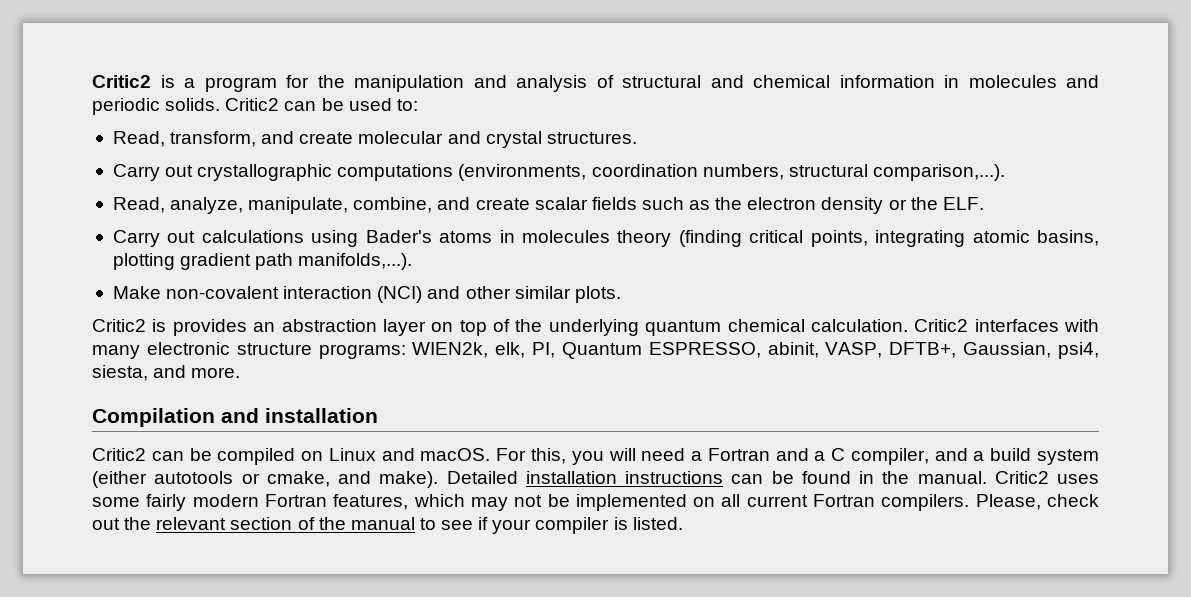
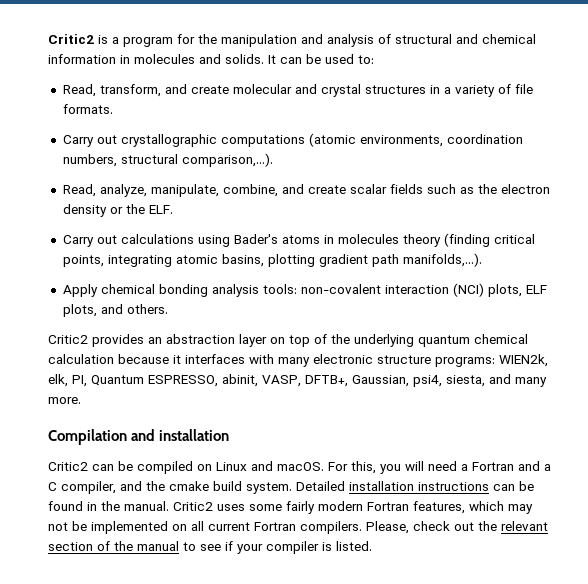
- Critic2 is a program for the manipulation and analysis of structural and chemical information in molecules and periodic solids. Critic2 can be used to:
+ Critic2 is a program for the manipulation and analysis of structural and chemical information in molecules and solids. It can be used to:
- Read, transform, and create molecular and crystal structures.
+ Read, transform, and create molecular and crystal structures in a variety of file formats.
- Carry out crystallographic computations (environments, coordination numbers, structural comparison,...).
+ Carry out crystallographic computations (atomic environments, coordination numbers, structural comparison,...).
- Make non-covalent interaction (NCI) and other similar plots.
- Critic2 is provides an abstraction layer on top of the underlying quantum chemical calculation. Critic2 interfaces with many electronic structure programs: WIEN2k, elk, PI, Quantum ESPRESSO, abinit, VASP, DFTB+, Gaussian, psi4, siesta, and more.
+ Apply chemical bonding analysis tools: non-covalent interaction (NCI) plots, ELF plots, and others.
+ Critic2 provides an abstraction layer on top of the underlying quantum chemical calculation because it interfaces with many electronic structure programs: WIEN2k, elk, PI, Quantum ESPRESSO, abinit, VASP, DFTB+, Gaussian, psi4, siesta, and many more.
- For this, you will need a Fortran and a C compiler, and a build system (either autotools or cmake, and make).
+ For this, you will need a Fortran and a C compiler, and the cmake build system.

